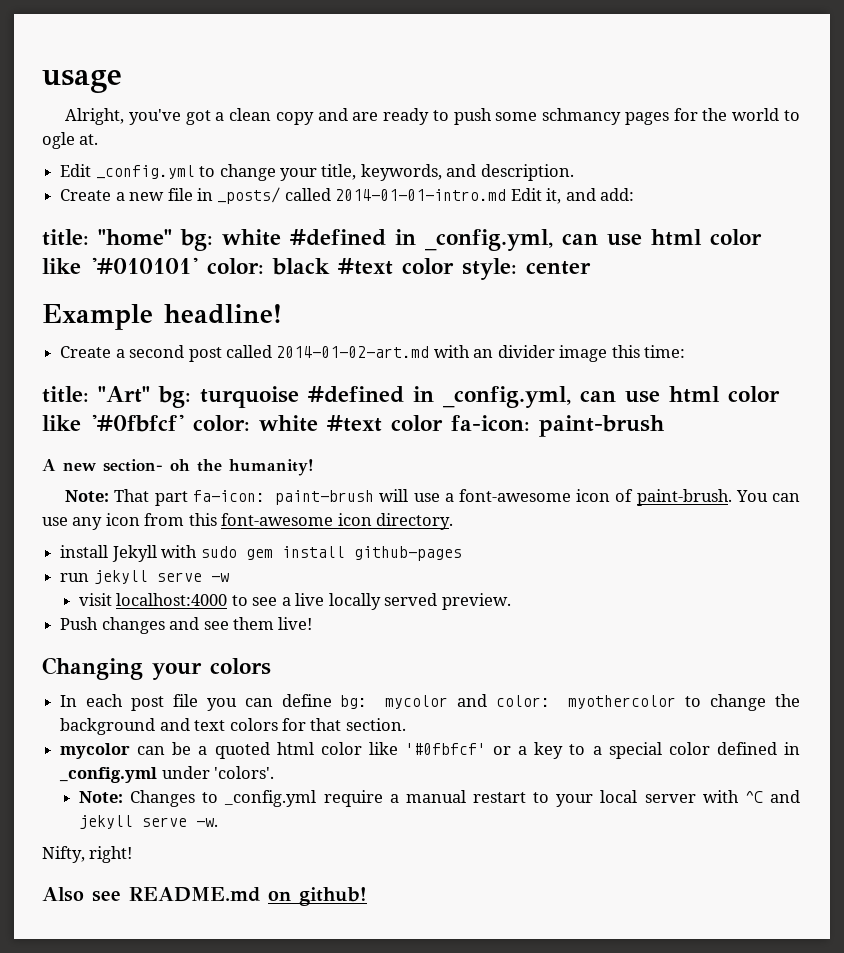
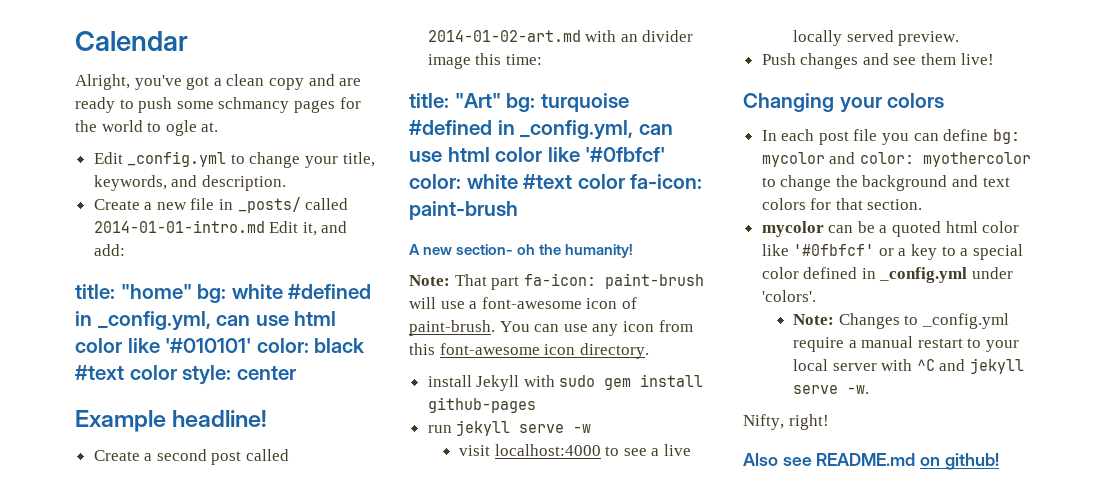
- usage
+ Calendar

